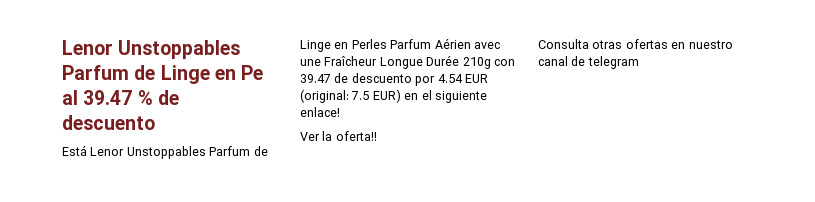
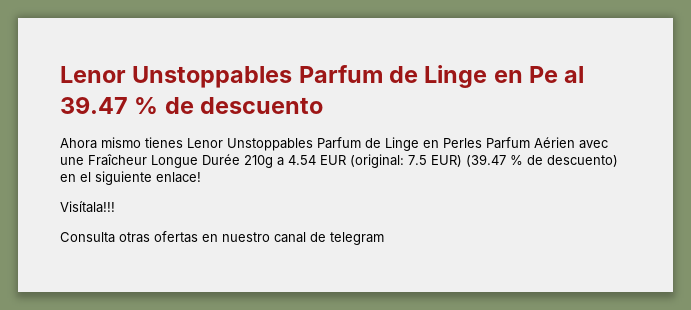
- Está Lenor Unstoppables Parfum de Linge en Perles Parfum Aérien avec une Fraîcheur Longue Durée 210g con 39.47 de descuento por 4.54 EUR (original: 7.5 EUR) en el siguiente enlace!
+ Ahora mismo tienes Lenor Unstoppables Parfum de Linge en Perles Parfum Aérien avec une Fraîcheur Longue Durée 210g a 4.54 EUR (original: 7.5 EUR) (39.47 % de descuento) en el siguiente enlace!
- Ver la oferta!!
+ Visítala!!!

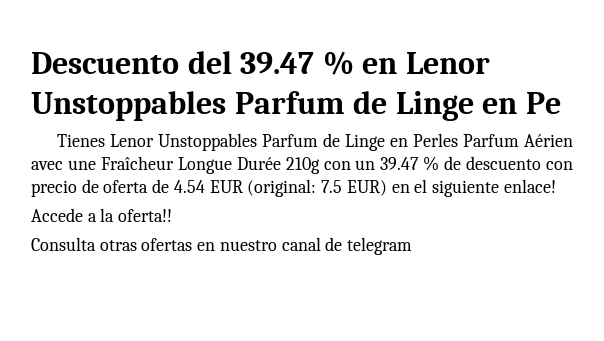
- Lenor Unstoppables Parfum de Linge en Pe al 39.47 % de descuento
- Ahora mismo tienes Lenor Unstoppables Parfum de Linge en Perles Parfum Aérien avec une Fraîcheur Longue Durée 210g a 4.54 EUR (original: 7.5 EUR) (39.47 % de descuento) en el siguiente enlace!
+ Descuento del 39.47 % en Lenor Unstoppables Parfum de Linge en Pe
+ Tienes Lenor Unstoppables Parfum de Linge en Perles Parfum Aérien avec une Fraîcheur Longue Durée 210g con un 39.47 % de descuento con precio de oferta de 4.54 EUR (original: 7.5 EUR) en el siguiente enlace!
- Visítala!!!
+ Accede a la oferta!!

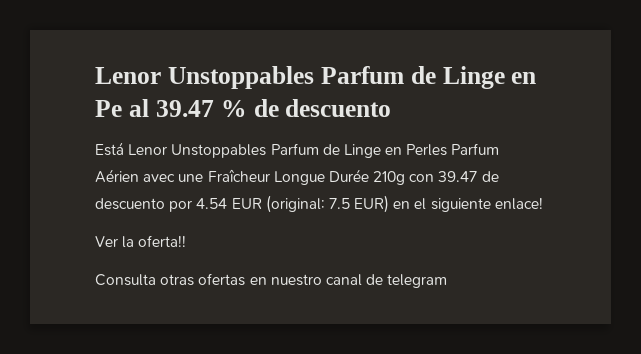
- Descuento del 39.47 % en Lenor Unstoppables Parfum de Linge en Pe
- Tienes Lenor Unstoppables Parfum de Linge en Perles Parfum Aérien avec une Fraîcheur Longue Durée 210g con un 39.47 % de descuento con precio de oferta de 4.54 EUR (original: 7.5 EUR) en el siguiente enlace!
+ Lenor Unstoppables Parfum de Linge en Pe al 39.47 % de descuento
+ Está Lenor Unstoppables Parfum de Linge en Perles Parfum Aérien avec une Fraîcheur Longue Durée 210g con 39.47 de descuento por 4.54 EUR (original: 7.5 EUR) en el siguiente enlace!
- Accede a la oferta!!
+ Ver la oferta!!

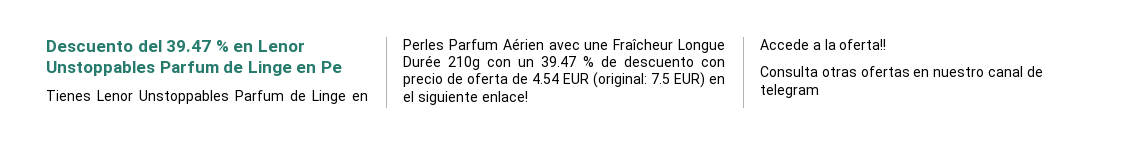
- Lenor Unstoppables Parfum de Linge en Pe al 39.47 % de descuento
- Está Lenor Unstoppables Parfum de Linge en Perles Parfum Aérien avec une Fraîcheur Longue Durée 210g con 39.47 de descuento por 4.54 EUR (original: 7.5 EUR) en el siguiente enlace!
+ Descuento del 39.47 % en Lenor Unstoppables Parfum de Linge en Pe
+ Tienes Lenor Unstoppables Parfum de Linge en Perles Parfum Aérien avec une Fraîcheur Longue Durée 210g con un 39.47 % de descuento con precio de oferta de 4.54 EUR (original: 7.5 EUR) en el siguiente enlace!
- Ver la oferta!!
+ Accede a la oferta!!

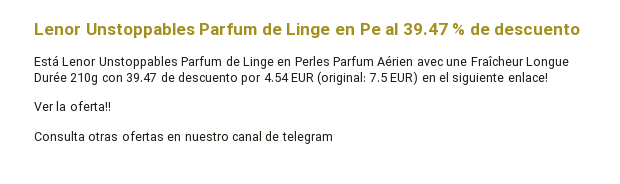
- Descuento del 39.47 % en Lenor Unstoppables Parfum de Linge en Pe
- Tienes Lenor Unstoppables Parfum de Linge en Perles Parfum Aérien avec une Fraîcheur Longue Durée 210g con un 39.47 % de descuento con precio de oferta de 4.54 EUR (original: 7.5 EUR) en el siguiente enlace!
+ Lenor Unstoppables Parfum de Linge en Pe al 39.47 % de descuento
+ Está Lenor Unstoppables Parfum de Linge en Perles Parfum Aérien avec une Fraîcheur Longue Durée 210g con 39.47 de descuento por 4.54 EUR (original: 7.5 EUR) en el siguiente enlace!
- Accede a la oferta!!
+ Ver la oferta!!

